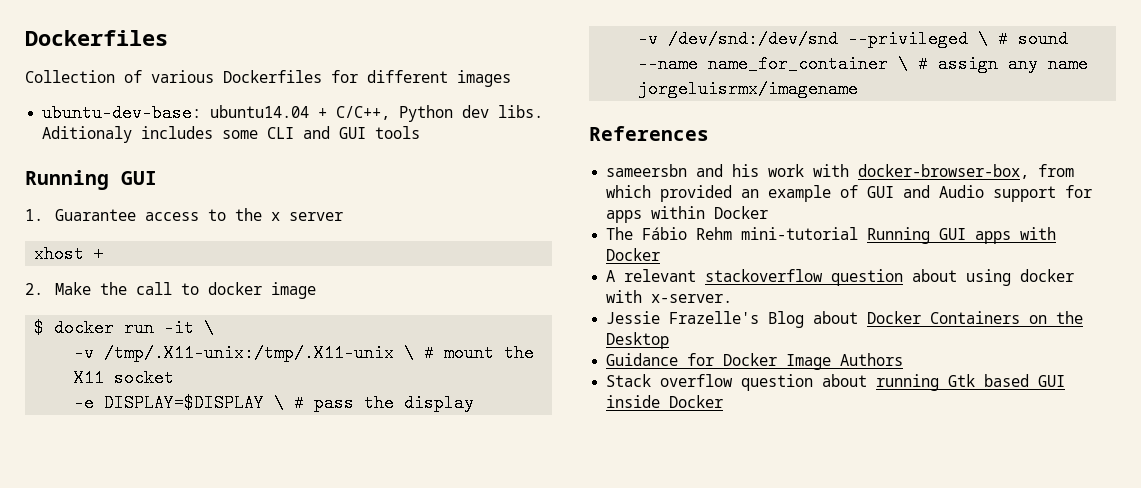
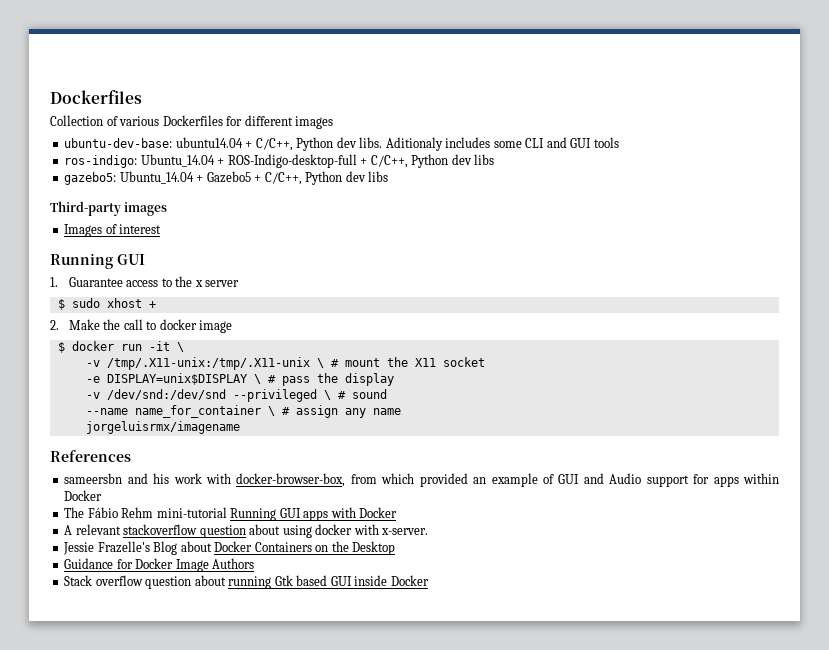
+ ros-indigo: Ubuntu_14.04 + ROS-Indigo-desktop-full + C/C++, Python dev libs
+ gazebo5: Ubuntu_14.04 + Gazebo5 + C/C++, Python dev libs
+ Third-party images
+ Images of interest
- xhost +
+ $ sudo xhost +
- -e DISPLAY=$DISPLAY \ # pass the display
+ -e DISPLAY=unix$DISPLAY \ # pass the display

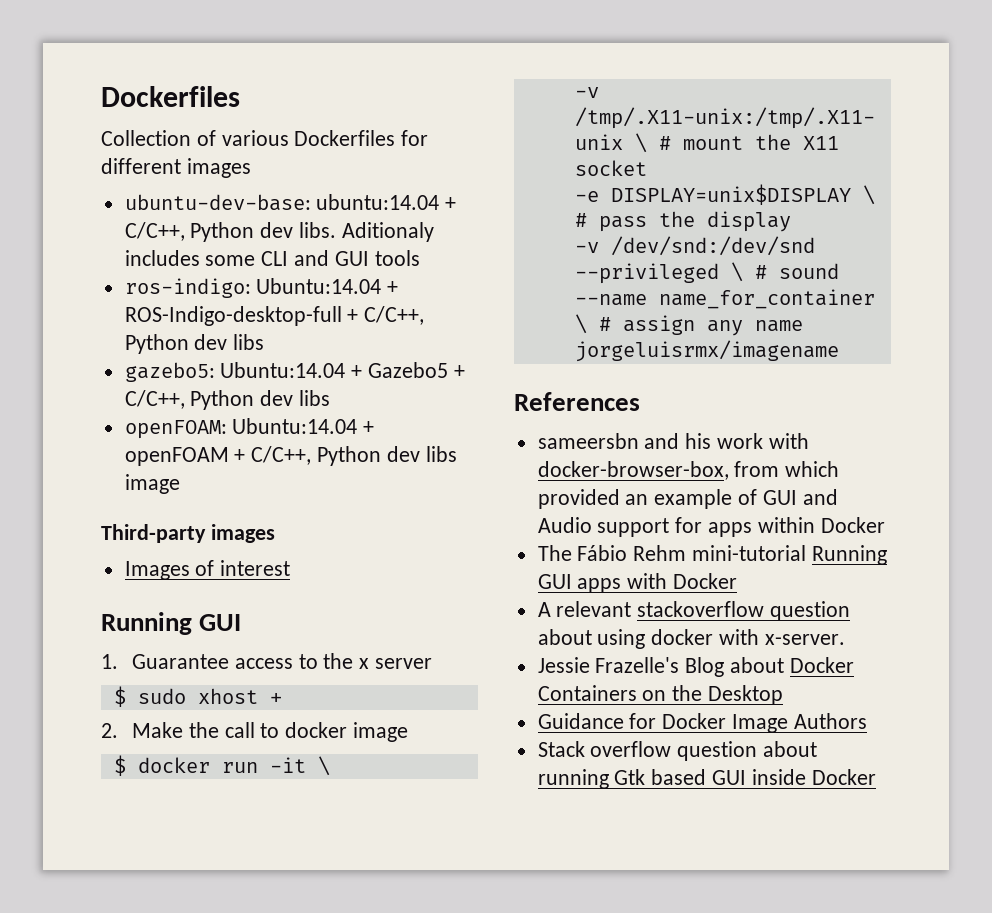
- ubuntu-dev-base: ubuntu14.04 + C/C++, Python dev libs.
+ ubuntu-dev-base: ubuntu:14.04 + C/C++, Python dev libs.
- ros-indigo: Ubuntu_14.04 + ROS-Indigo-desktop-full + C/C++, Python dev libs
+ ros-indigo: Ubuntu:14.04 + ROS-Indigo-desktop-full + C/C++, Python dev libs
- gazebo5: Ubuntu_14.04 + Gazebo5 + C/C++, Python dev libs
+ gazebo5: Ubuntu:14.04 + Gazebo5 + C/C++, Python dev libs
+ openFOAM: Ubuntu:14.04 + openFOAM + C/C++, Python dev libs image

